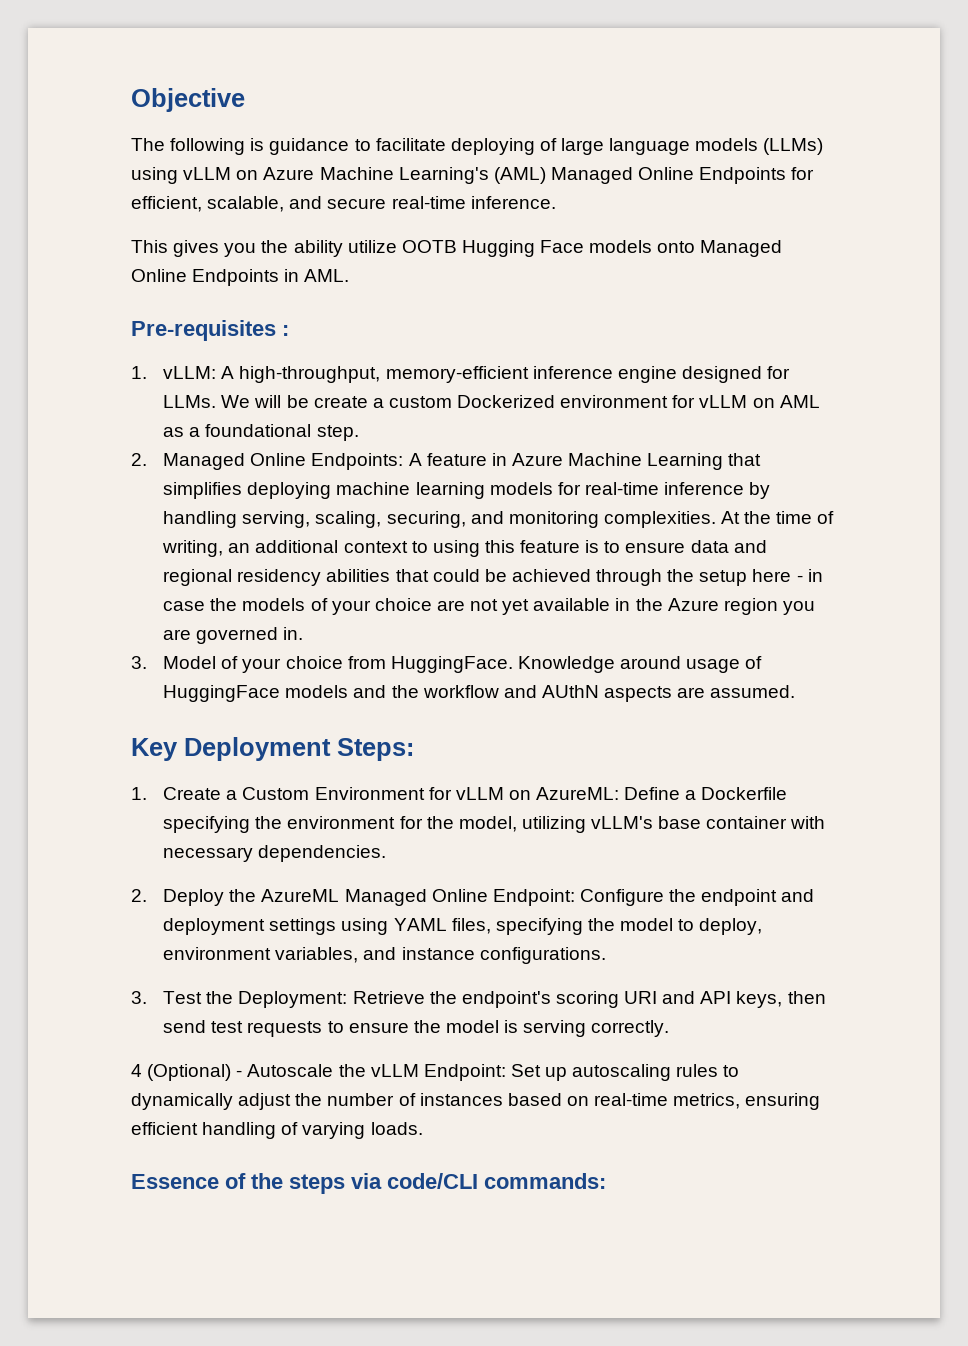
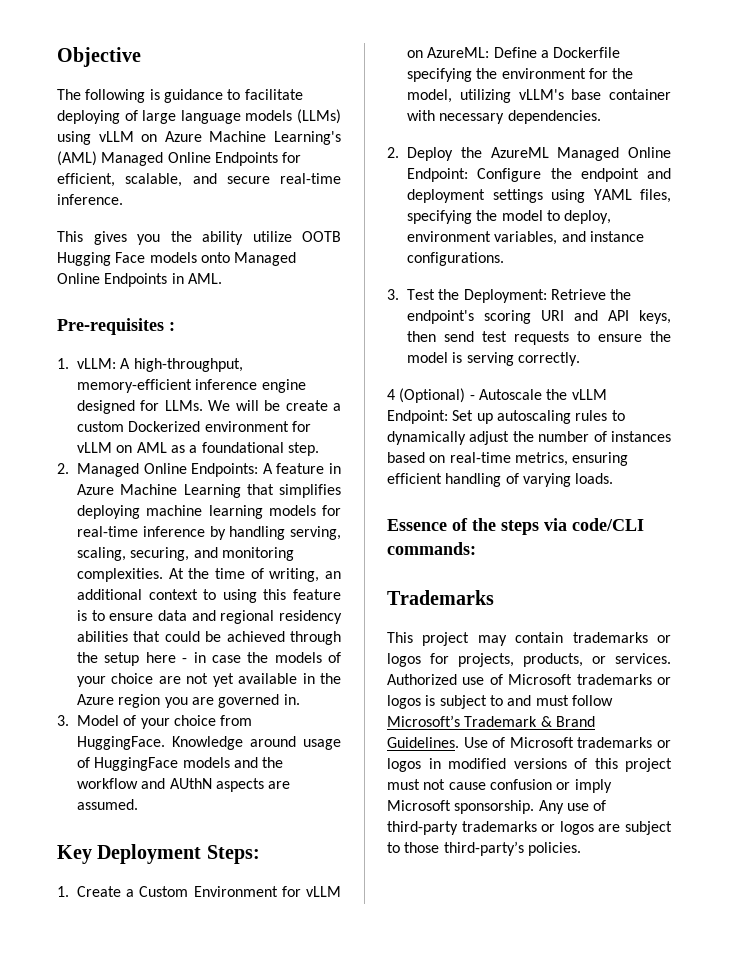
+ Trademarks
+ This project may contain trademarks or logos for projects, products, or services. Authorized use of Microsoft trademarks or logos is subject to and must follow Microsoft’s Trademark & Brand Guidelines. Use of Microsoft trademarks or logos in modified versions of this project must not cause confusion or imply Microsoft sponsorship. Any use of third-party trademarks or logos are subject to those third-party’s policies.

